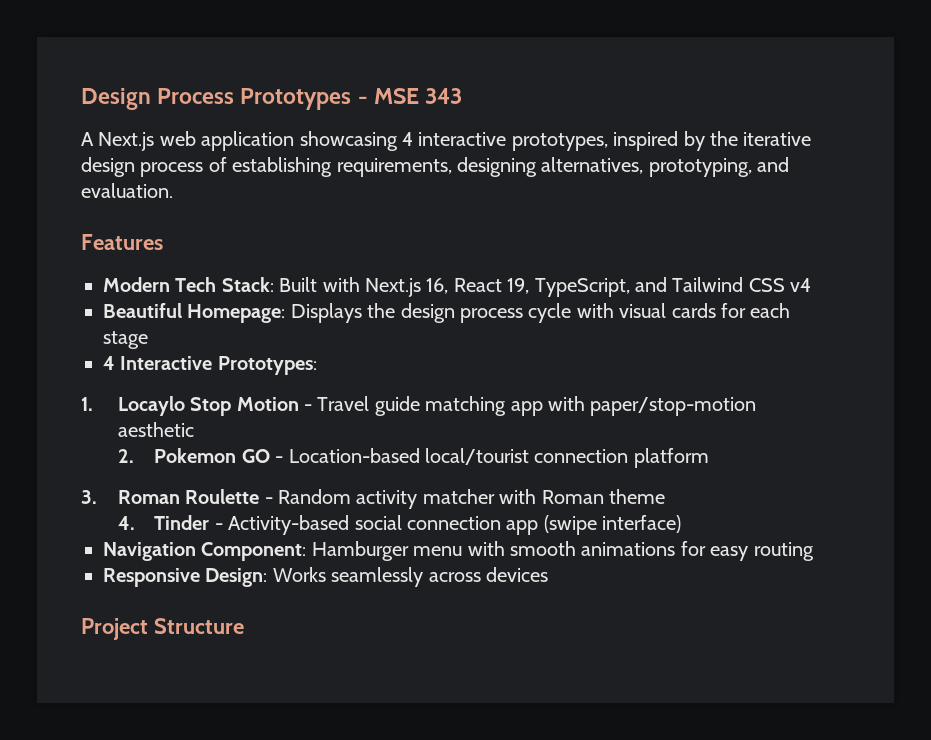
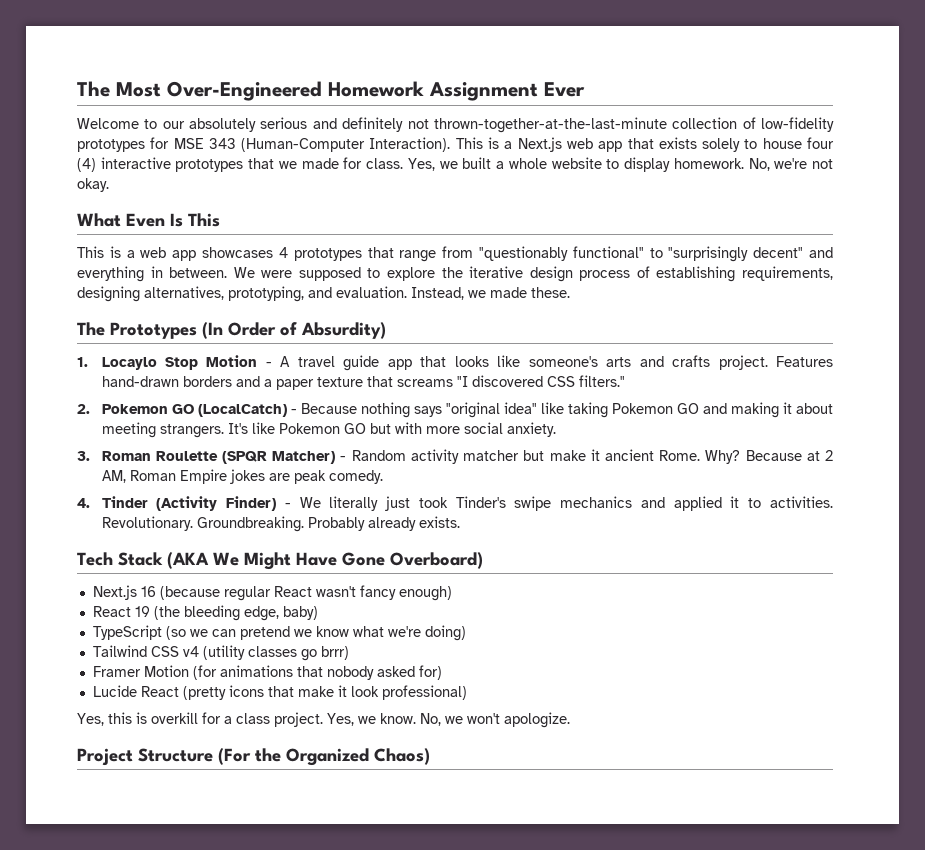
- Design Process Prototypes - MSE 343
- A Next.js web application showcasing 4 interactive prototypes, inspired by the iterative design process of establishing requirements, designing alternatives, prototyping, and evaluation.
- Features
- Modern Tech Stack: Built with Next.js 16, React 19, TypeScript, and Tailwind CSS v4
- Beautiful Homepage: Displays the design process cycle with visual cards for each stage
- 4 Interactive Prototypes:
+ The Most Over-Engineered Homework Assignment Ever
+ Welcome to our absolutely serious and definitely not thrown-together-at-the-last-minute collection of low-fidelity prototypes for MSE 343 (Human-Computer Interaction). This is a Next.js web app that exists solely to house four (4) interactive prototypes that we made for class. Yes, we built a whole website to display homework. No, we're not okay.
+ What Even Is This
+ This is a web app showcases 4 prototypes that range from "questionably functional" to "surprisingly decent" and everything in between. We were supposed to explore the iterative design process of establishing requirements, designing alternatives, prototyping, and evaluation. Instead, we made these.
+ The Prototypes (In Order of Absurdity)
- 1. Locaylo Stop Motion - Travel guide matching app with paper/stop-motion aesthetic
- 2. Pokemon GO - Location-based local/tourist connection platform
+ 1. Locaylo Stop Motion - A travel guide app that looks like someone's arts and crafts project. Features hand-drawn borders and a paper texture that screams "I discovered CSS filters."
+ 2. Pokemon GO (LocalCatch) - Because nothing says "original idea" like taking Pokemon GO and making it about meeting strangers. It's like Pokemon GO but with more social anxiety.
- 3. Roman Roulette - Random activity matcher with Roman theme
- 4. Tinder - Activity-based social connection app (swipe interface)
- Navigation Component: Hamburger menu with smooth animations for easy routing
- Responsive Design: Works seamlessly across devices
- Project Structure
+ 3. Roman Roulette (SPQR Matcher) - Random activity matcher but make it ancient Rome. Why? Because at 2 AM, Roman Empire jokes are peak comedy.
+ 4. Tinder (Activity Finder) - We literally just took Tinder's swipe mechanics and applied it to activities. Revolutionary. Groundbreaking. Probably already exists.
+ Tech Stack (AKA We Might Have Gone Overboard)
+ Next.js 16 (because regular React wasn't fancy enough)
+ React 19 (the bleeding edge, baby)
+ TypeScript (so we can pretend we know what we're doing)
+ Tailwind CSS v4 (utility classes go brrr)
+ Framer Motion (for animations that nobody asked for)
+ Lucide React (pretty icons that make it look professional)
+ Yes, this is overkill for a class project. Yes, we know. No, we won't apologize.
+ Project Structure (For the Organized Chaos)

